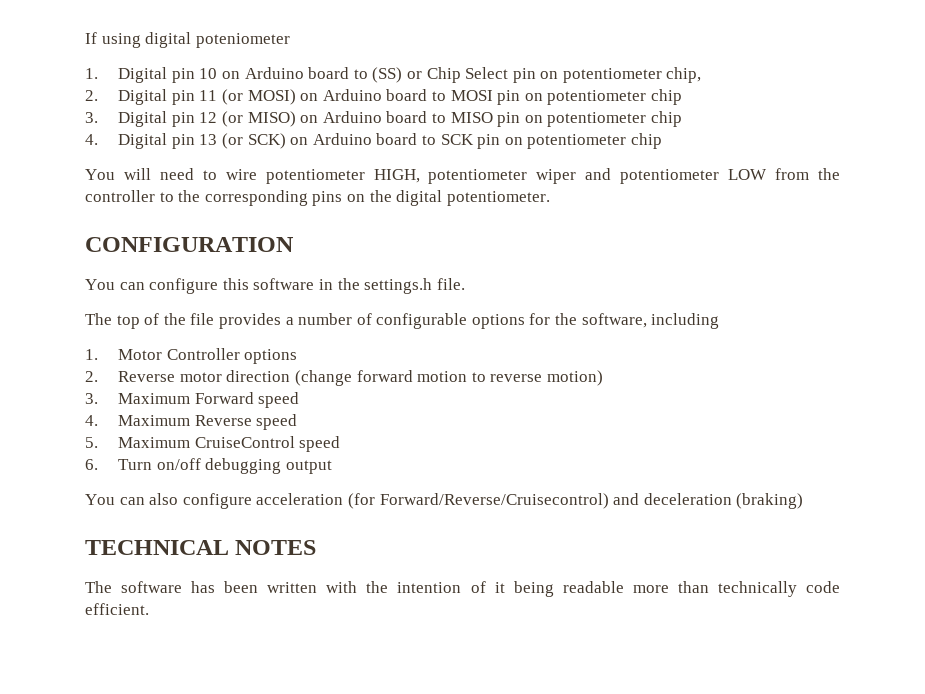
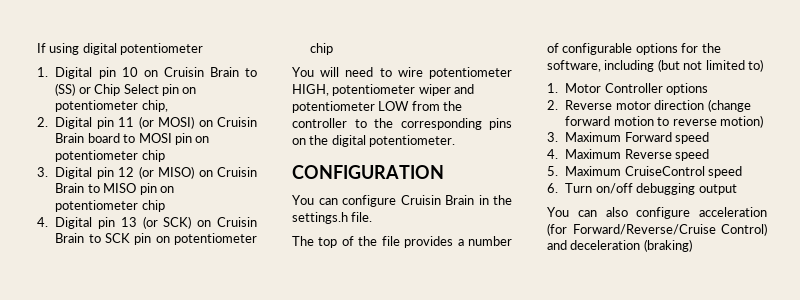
- If using digital poteniometer
+ If using digital potentiometer
- 1. Digital pin 10 on Arduino board to (SS) or Chip Select pin on potentiometer chip,
+ 1. Digital pin 10 on Cruisin Brain to (SS) or Chip Select pin on potentiometer chip,
- 2. Digital pin 11 (or MOSI) on Arduino board to MOSI pin on potentiometer chip
+ 2. Digital pin 11 (or MOSI) on Cruisin Brain board to MOSI pin on potentiometer chip
- 3. Digital pin 12 (or MISO) on Arduino board to MISO pin on potentiometer chip
+ 3. Digital pin 12 (or MISO) on Cruisin Brain to MISO pin on potentiometer chip
- 4. Digital pin 13 (or SCK) on Arduino board to SCK pin on potentiometer chip
+ 4. Digital pin 13 (or SCK) on Cruisin Brain to SCK pin on potentiometer chip
- You can configure this software in the settings.h file.
+ You can configure Cruisin Brain in the settings.h file.
- The top of the file provides a number of configurable options for the software, including
+ The top of the file provides a number of configurable options for the software, including (but not limited to)
- You can also configure acceleration (for Forward/Reverse/Cruisecontrol) and deceleration (braking)
+ You can also configure acceleration (for Forward/Reverse/Cruise Control) and deceleration (braking)
- TECHNICAL NOTES
- The software has been written with the intention of it being readable more than technically code efficient.

